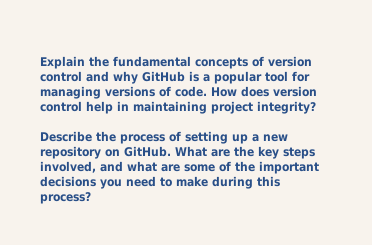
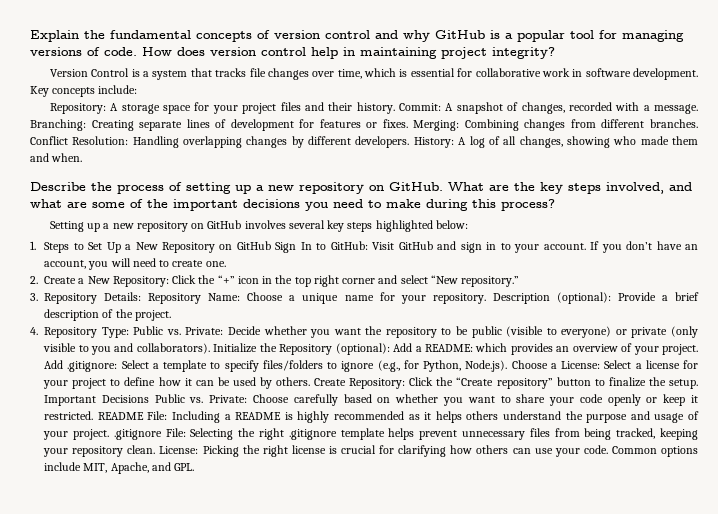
+ Version Control is a system that tracks file changes over time, which is essential for collaborative work in software development. Key concepts include:
+ Repository: A storage space for your project files and their history. Commit: A snapshot of changes, recorded with a message. Branching: Creating separate lines of development for features or fixes. Merging: Combining changes from different branches. Conflict Resolution: Handling overlapping changes by different developers. History: A log of all changes, showing who made them and when.
+ Setting up a new repository on GitHub involves several key steps highlighted below:
+ 1. Steps to Set Up a New Repository on GitHub Sign In to GitHub: Visit GitHub and sign in to your account. If you don’t have an account, you will need to create one.
+ 2. Create a New Repository: Click the “+” icon in the top right corner and select “New repository.”
+ 3. Repository Details: Repository Name: Choose a unique name for your repository. Description (optional): Provide a brief description of the project.
+ 4. Repository Type: Public vs. Private: Decide whether you want the repository to be public (visible to everyone) or private (only visible to you and collaborators). Initialize the Repository (optional): Add a README: which provides an overview of your project. Add .gitignore: Select a template to specify files/folders to ignore (e.g., for Python, Node.js). Choose a License: Select a license for your project to define how it can be used by others. Create Repository: Click the “Create repository” button to finalize the setup. Important Decisions Public vs. Private: Choose carefully based on whether you want to share your code openly or keep it restricted. README File: Including a README is highly recommended as it helps others understand the purpose and usage of your project. .gitignore File: Selecting the right .gitignore template helps prevent unnecessary files from being tracked, keeping your repository clean. License: Picking the right license is crucial for clarifying how others can use your code. Common options include MIT, Apache, and GPL.

